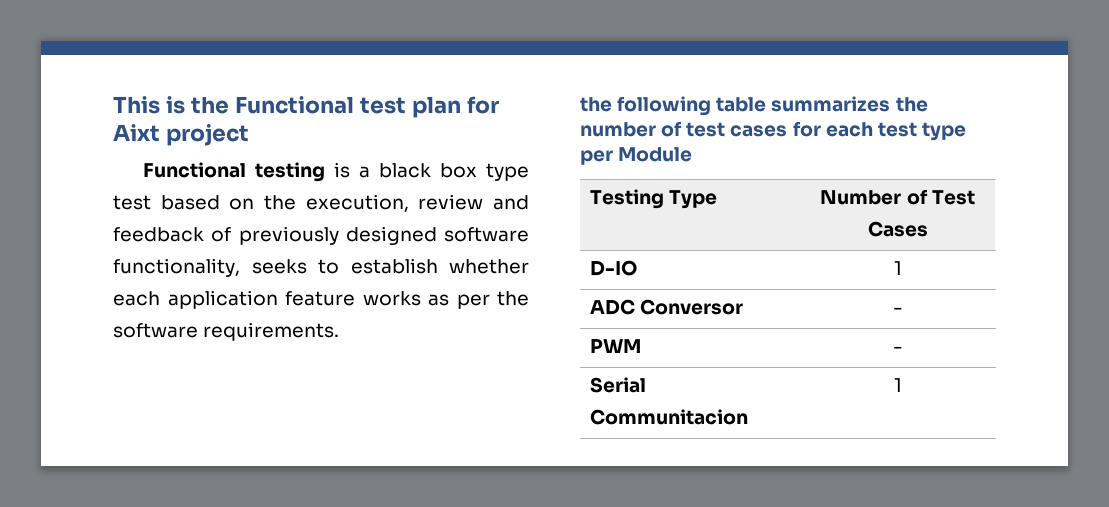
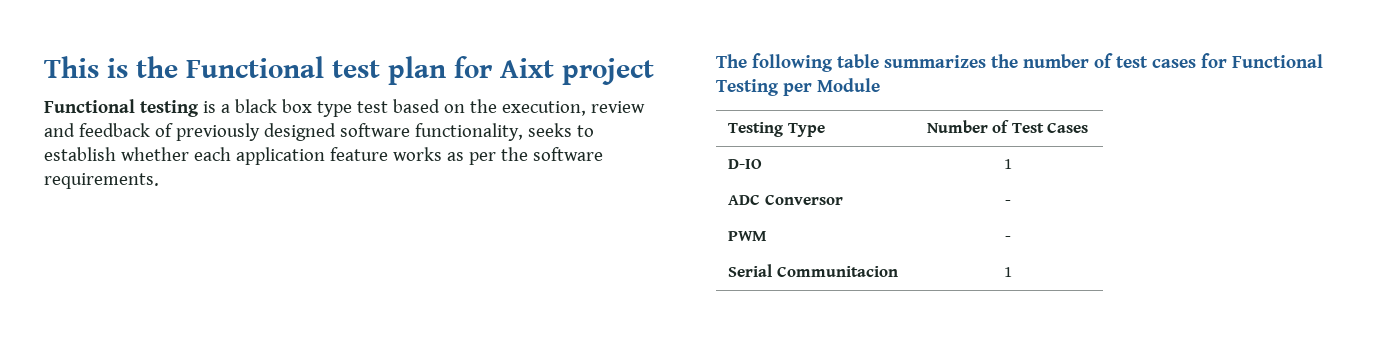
- the following table summarizes the number of test cases for each test type per Module
+ The following table summarizes the number of test cases for Functional Testing per Module

